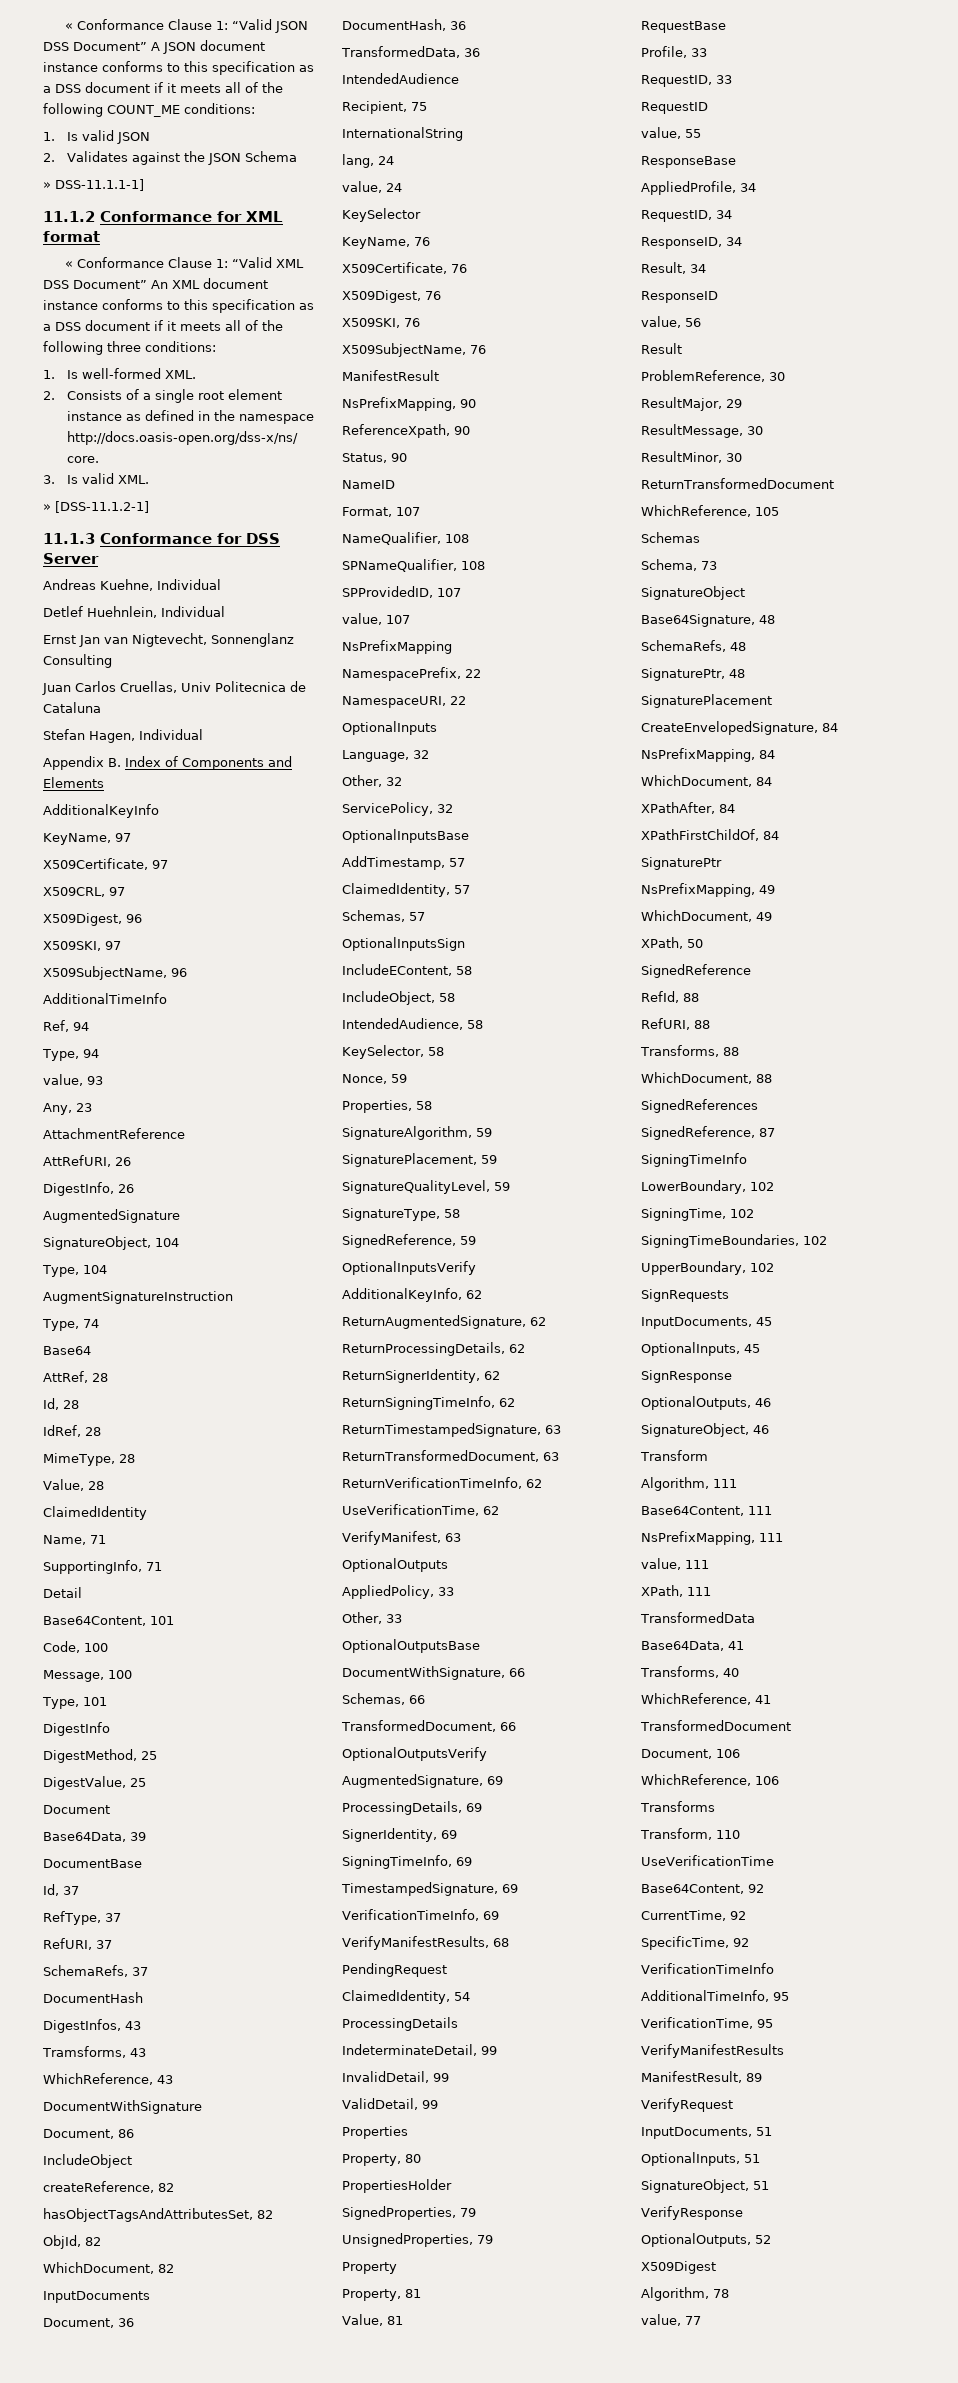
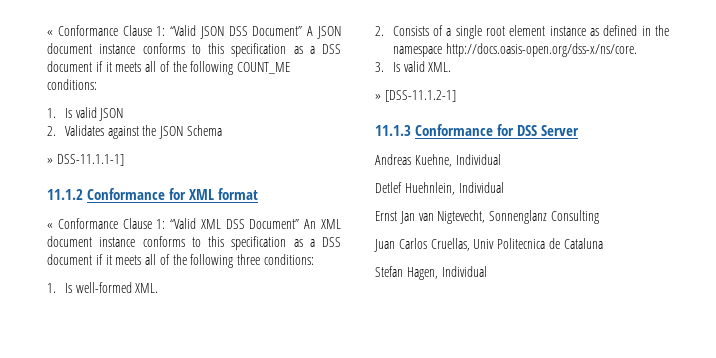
- Appendix B. Index of Components and Elements
- AdditionalKeyInfo
- KeyName, 97
- X509Certificate, 97
- X509CRL, 97
- X509Digest, 96
- X509SKI, 97
- X509SubjectName, 96
- AdditionalTimeInfo
- Ref, 94
- Type, 94
- value, 93
- Any, 23
- AttachmentReference
- AttRefURI, 26
- DigestInfo, 26
- AugmentedSignature
- SignatureObject, 104
- Type, 104
- AugmentSignatureInstruction
- Type, 74
- Base64
- AttRef, 28
- Id, 28
- IdRef, 28
- MimeType, 28
- Value, 28
- ClaimedIdentity
- Name, 71
- SupportingInfo, 71
- Detail
- Base64Content, 101
- Code, 100
- Message, 100
- Type, 101
- DigestInfo
- DigestMethod, 25
- DigestValue, 25
- Document
- Base64Data, 39
- DocumentBase
- Id, 37
- RefType, 37
- RefURI, 37
- SchemaRefs, 37
- DocumentHash
- DigestInfos, 43
- Tramsforms, 43
- WhichReference, 43
- DocumentWithSignature
- Document, 86
- IncludeObject
- createReference, 82
- hasObjectTagsAndAttributesSet, 82
- ObjId, 82
- WhichDocument, 82
- InputDocuments
- Document, 36
- DocumentHash, 36
- TransformedData, 36
- IntendedAudience
- Recipient, 75
- InternationalString
- lang, 24
- value, 24
- KeySelector
- KeyName, 76
- X509Certificate, 76
- X509Digest, 76
- X509SKI, 76
- X509SubjectName, 76
- ManifestResult
- NsPrefixMapping, 90
- ReferenceXpath, 90
- Status, 90
- NameID
- Format, 107
- NameQualifier, 108
- SPNameQualifier, 108
- SPProvidedID, 107
- value, 107
- NsPrefixMapping
- NamespacePrefix, 22
- NamespaceURI, 22
- OptionalInputs
- Language, 32
- Other, 32
- ServicePolicy, 32
- OptionalInputsBase
- AddTimestamp, 57
- ClaimedIdentity, 57
- Schemas, 57
- OptionalInputsSign
- IncludeEContent, 58
- IncludeObject, 58
- IntendedAudience, 58
- KeySelector, 58
- Nonce, 59
- Properties, 58
- SignatureAlgorithm, 59
- SignaturePlacement, 59
- SignatureQualityLevel, 59
- SignatureType, 58
- SignedReference, 59
- OptionalInputsVerify
- AdditionalKeyInfo, 62
- ReturnAugmentedSignature, 62
- ReturnProcessingDetails, 62
- ReturnSignerIdentity, 62
- ReturnSigningTimeInfo, 62
- ReturnTimestampedSignature, 63
- ReturnTransformedDocument, 63
- ReturnVerificationTimeInfo, 62
- UseVerificationTime, 62
- VerifyManifest, 63
- OptionalOutputs
- AppliedPolicy, 33
- Other, 33
- OptionalOutputsBase
- DocumentWithSignature, 66
- Schemas, 66
- TransformedDocument, 66
- OptionalOutputsVerify
- AugmentedSignature, 69
- ProcessingDetails, 69
- SignerIdentity, 69
- SigningTimeInfo, 69
- TimestampedSignature, 69
- VerificationTimeInfo, 69
- VerifyManifestResults, 68
- PendingRequest
- ClaimedIdentity, 54
- ProcessingDetails
- IndeterminateDetail, 99
- InvalidDetail, 99
- ValidDetail, 99
- Properties
- Property, 80
- PropertiesHolder
- SignedProperties, 79
- UnsignedProperties, 79
- Property
- Property, 81
- Value, 81
- RequestBase
- Profile, 33
- RequestID, 33
- RequestID
- value, 55
- ResponseBase
- AppliedProfile, 34
- RequestID, 34
- ResponseID, 34
- Result, 34
- ResponseID
- value, 56
- Result
- ProblemReference, 30
- ResultMajor, 29
- ResultMessage, 30
- ResultMinor, 30
- ReturnTransformedDocument
- WhichReference, 105
- Schemas
- Schema, 73
- SignatureObject
- Base64Signature, 48
- SchemaRefs, 48
- SignaturePtr, 48
- SignaturePlacement
- CreateEnvelopedSignature, 84
- NsPrefixMapping, 84
- WhichDocument, 84
- XPathAfter, 84
- XPathFirstChildOf, 84
- SignaturePtr
- NsPrefixMapping, 49
- WhichDocument, 49
- XPath, 50
- SignedReference
- RefId, 88
- RefURI, 88
- Transforms, 88
- WhichDocument, 88
- SignedReferences
- SignedReference, 87
- SigningTimeInfo
- LowerBoundary, 102
- SigningTime, 102
- SigningTimeBoundaries, 102
- UpperBoundary, 102
- SignRequests
- InputDocuments, 45
- OptionalInputs, 45
- SignResponse
- OptionalOutputs, 46
- SignatureObject, 46
- Transform
- Algorithm, 111
- Base64Content, 111
- NsPrefixMapping, 111
- value, 111
- XPath, 111
- TransformedData
- Base64Data, 41
- Transforms, 40
- WhichReference, 41
- TransformedDocument
- Document, 106
- WhichReference, 106
- Transforms
- Transform, 110
- UseVerificationTime
- Base64Content, 92
- CurrentTime, 92
- SpecificTime, 92
- VerificationTimeInfo
- AdditionalTimeInfo, 95
- VerificationTime, 95
- VerifyManifestResults
- ManifestResult, 89
- VerifyRequest
- InputDocuments, 51
- OptionalInputs, 51
- SignatureObject, 51
- VerifyResponse
- OptionalOutputs, 52
- X509Digest
- Algorithm, 78
- value, 77

